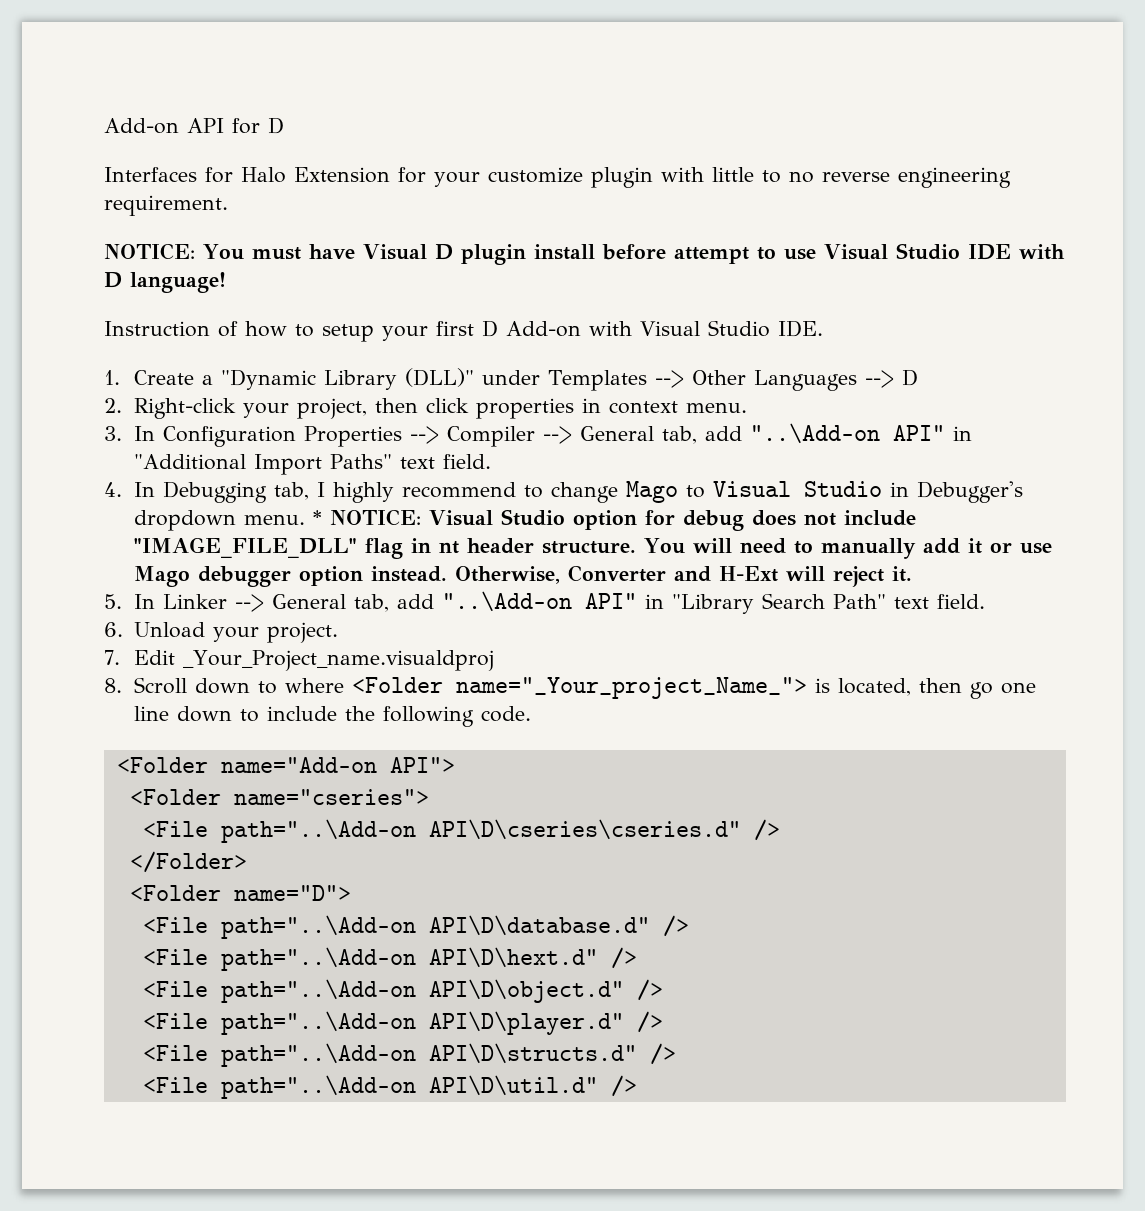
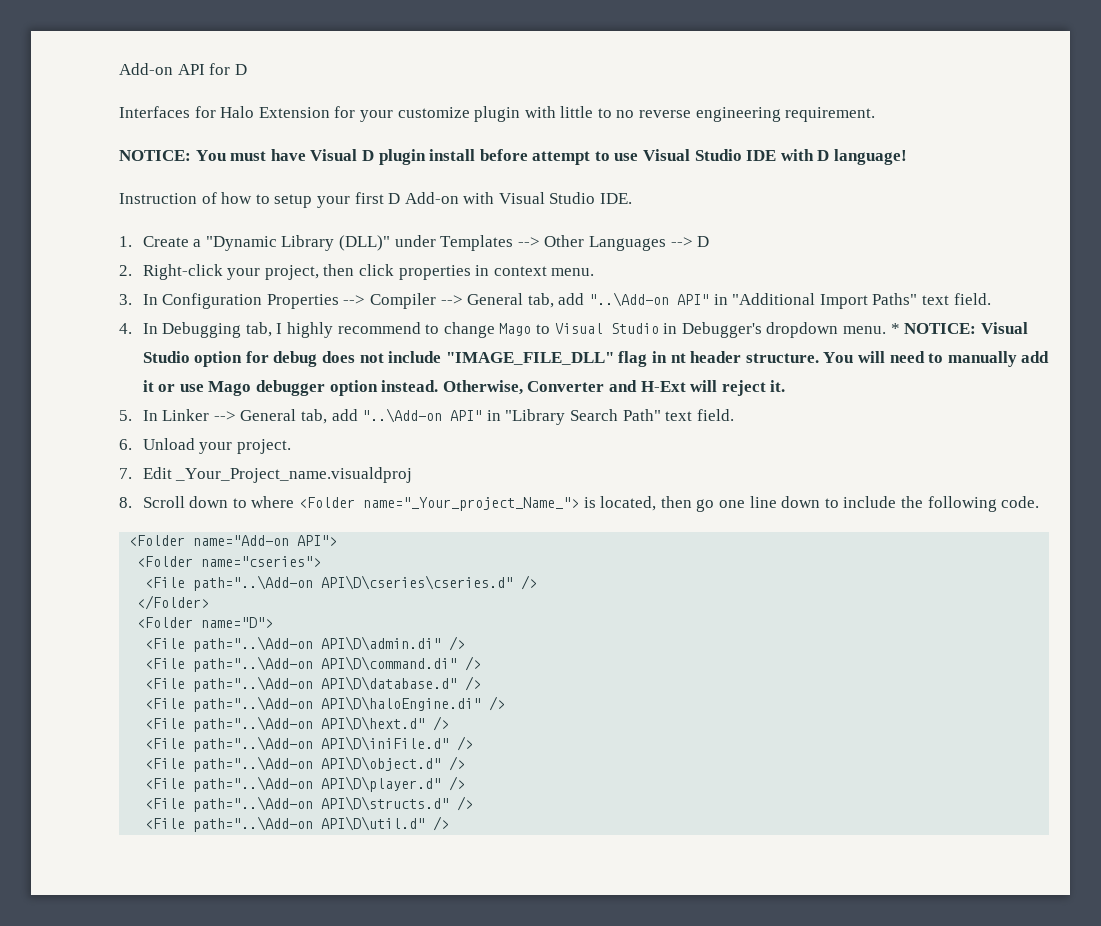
+ <File path="..\Add-on API\D\admin.di" />
+ <File path="..\Add-on API\D\command.di" />
+ <File path="..\Add-on API\D\haloEngine.di" />
+ <File path="..\Add-on API\D\iniFile.d" />

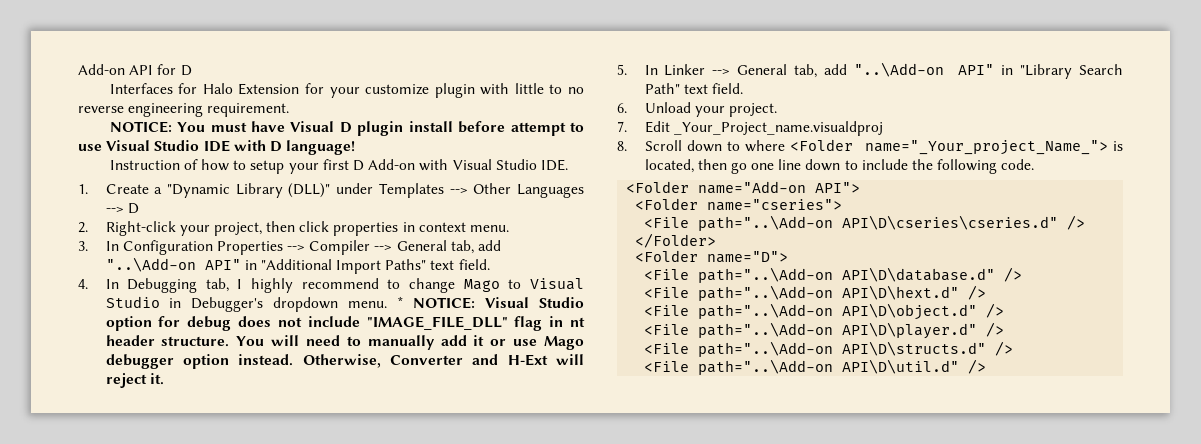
- <File path="..\Add-on API\D\admin.di" />
- <File path="..\Add-on API\D\command.di" />
- <File path="..\Add-on API\D\haloEngine.di" />
- <File path="..\Add-on API\D\iniFile.d" />

